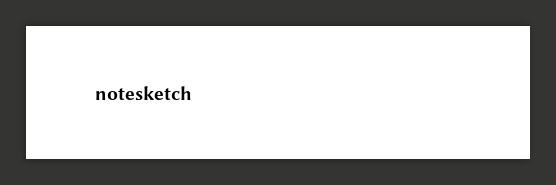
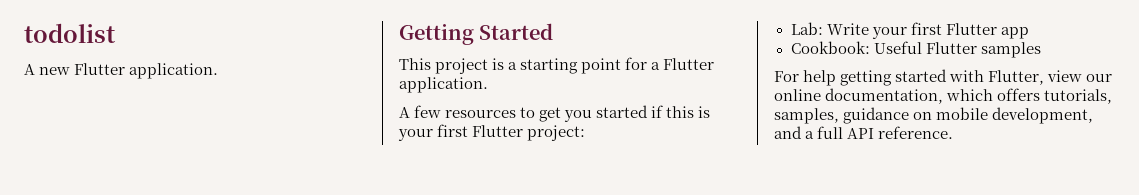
- notesketch
+ todolist
+ A new Flutter application.
+ Getting Started
+ This project is a starting point for a Flutter application.
+ A few resources to get you started if this is your first Flutter project:
+ Lab: Write your first Flutter app
+ Cookbook: Useful Flutter samples
+ For help getting started with Flutter, view our online documentation, which offers tutorials, samples, guidance on mobile development, and a full API reference.

